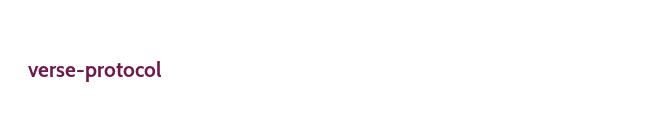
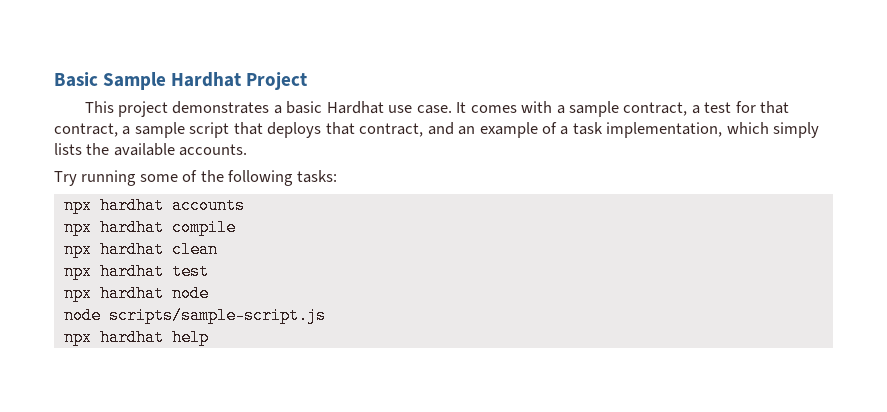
- verse-protocol
+ Basic Sample Hardhat Project
+ This project demonstrates a basic Hardhat use case. It comes with a sample contract, a test for that contract, a sample script that deploys that contract, and an example of a task implementation, which simply lists the available accounts.
+ Try running some of the following tasks:
+ npx hardhat accounts
+ npx hardhat compile
+ npx hardhat clean
+ npx hardhat test
+ npx hardhat node
+ node scripts/sample-script.js
+ npx hardhat help

